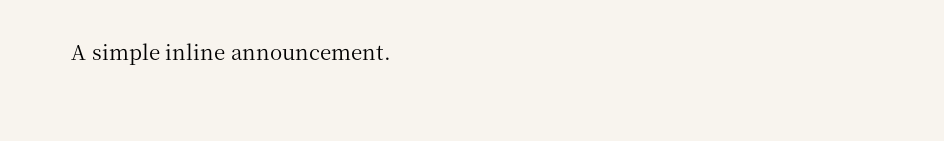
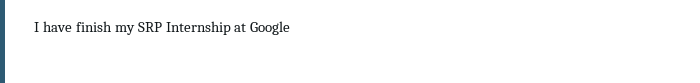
- A simple inline announcement.
+ I have finish my SRP Internship at Google

